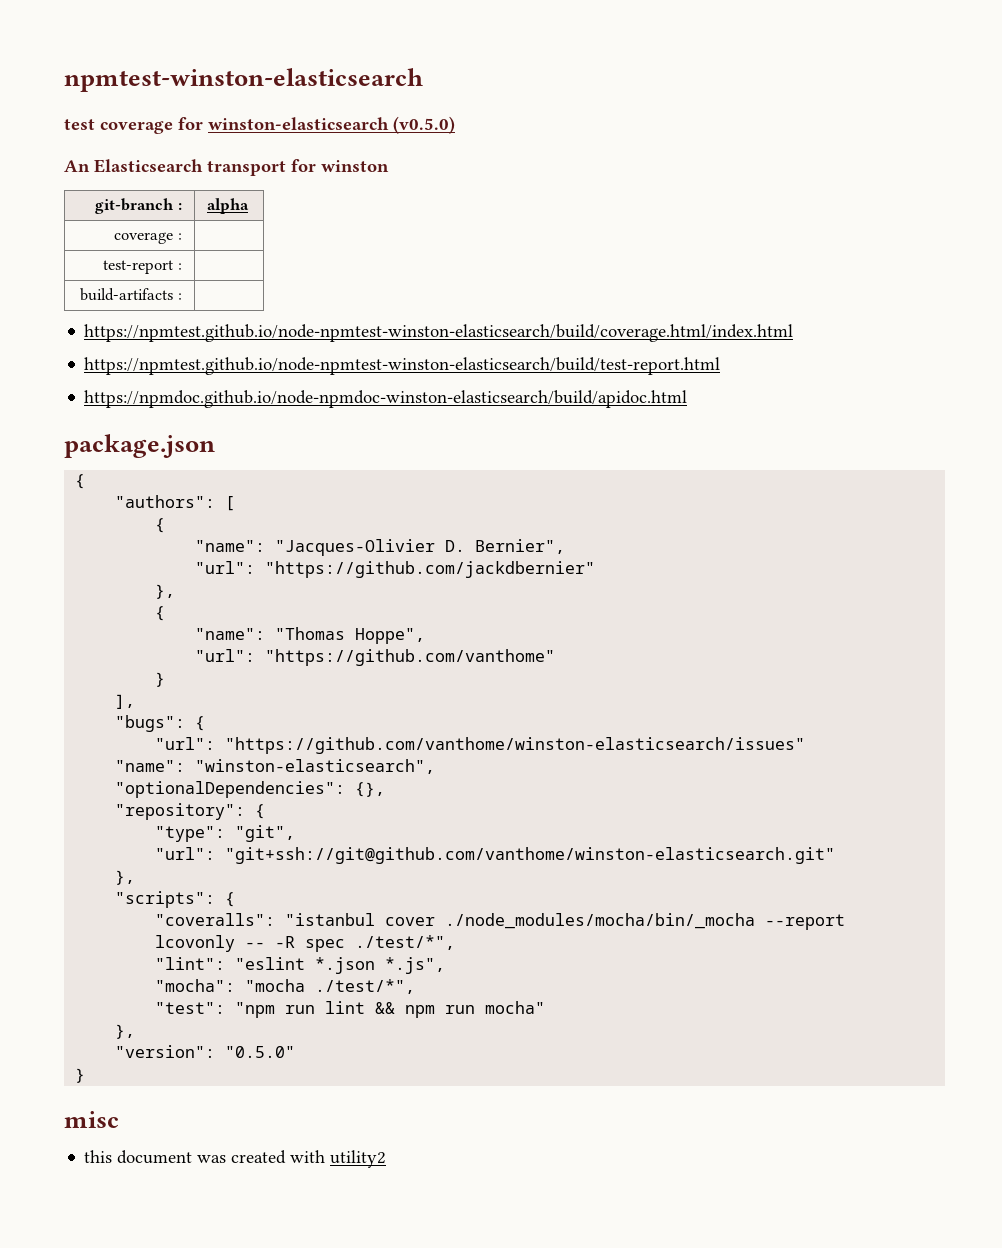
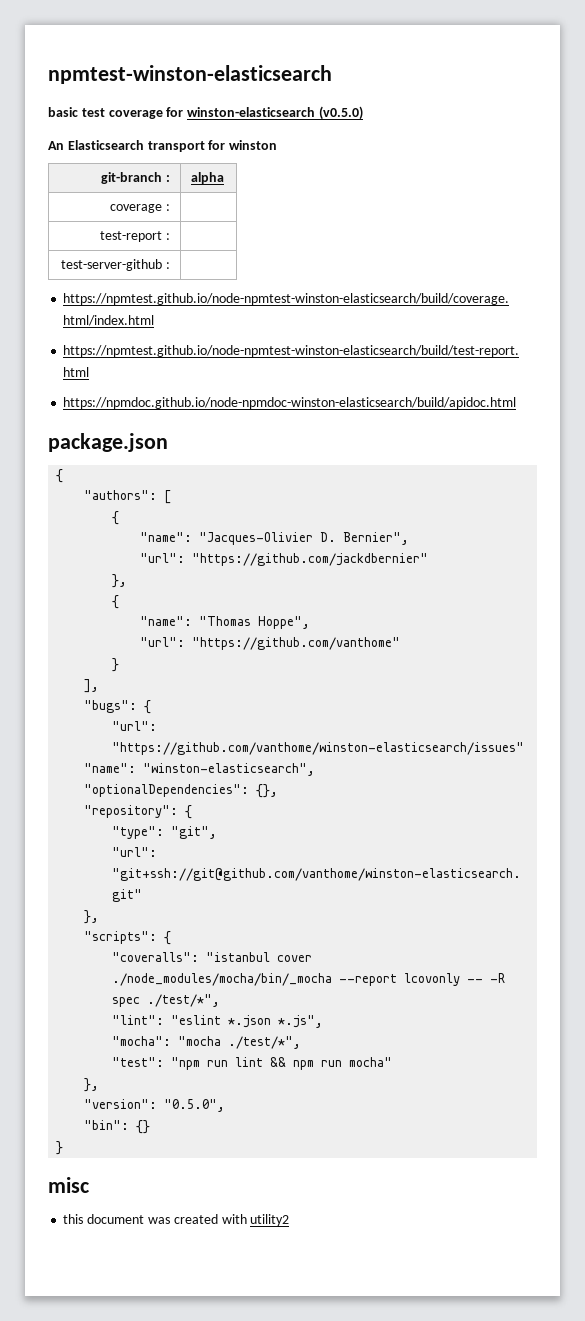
- test coverage for winston-elasticsearch (v0.5.0)
+ basic test coverage for winston-elasticsearch (v0.5.0)
- build-artifacts : |
+ test-server-github : |
- "version": "0.5.0"
+ "version": "0.5.0",
+ "bin": {}

